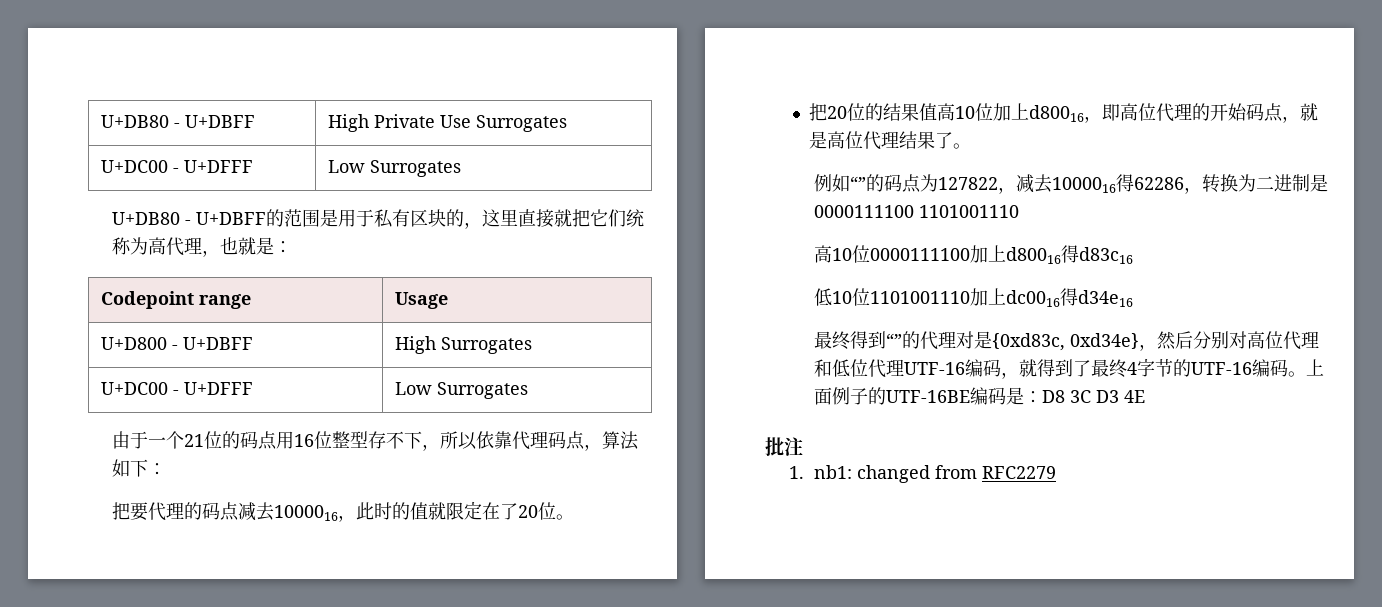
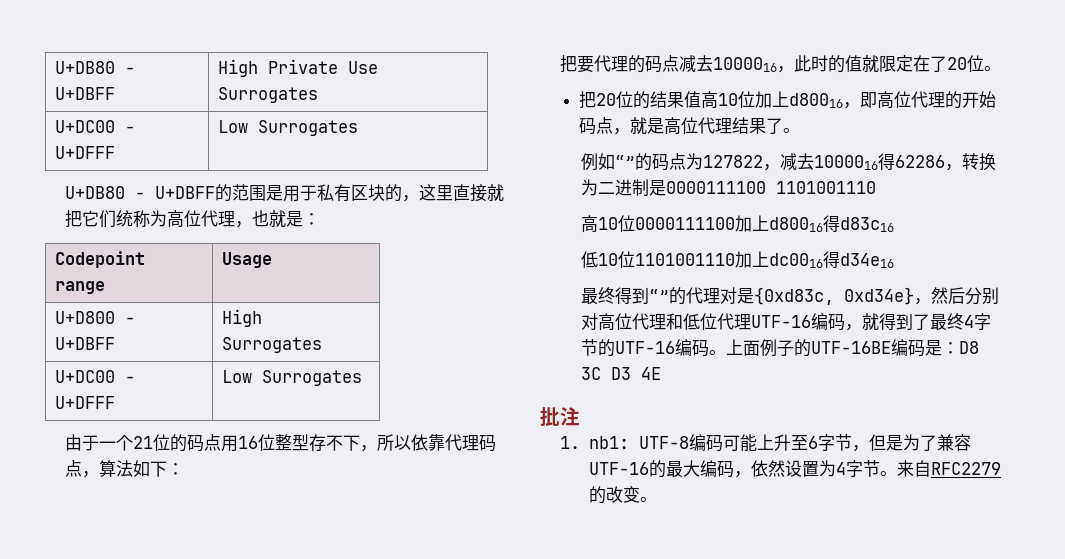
- U+DB80 - U+DBFF的范围是用于私有区块的，这里直接就把它们统称为高代理，也就是：
+ U+DB80 - U+DBFF的范围是用于私有区块的，这里直接就把它们统称为高位代理，也就是：
- 1. nb1: changed from RFC2279
+ 1. nb1: UTF-8编码可能上升至6字节，但是为了兼容UTF-16的最大编码，依然设置为4字节。来自RFC2279的改变。

